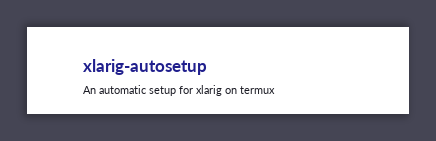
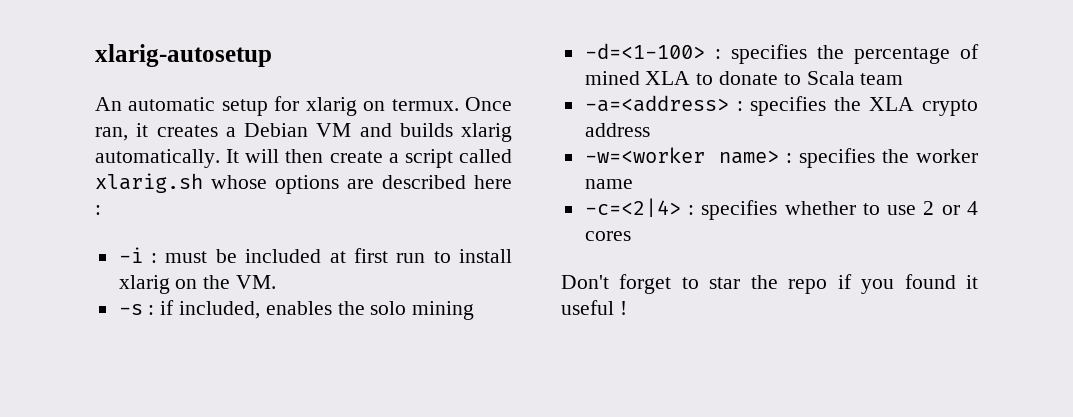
- An automatic setup for xlarig on termux
+ An automatic setup for xlarig on termux. Once ran, it creates a Debian VM and builds xlarig automatically. It will then create a script called xlarig.sh whose options are described here :
+ -i : must be included at first run to install xlarig on the VM.
+ -s : if included, enables the solo mining
+ -d=<1-100> : specifies the percentage of mined XLA to donate to Scala team
+ -a=<address> : specifies the XLA crypto address
+ -w=<worker name> : specifies the worker name
+ -c=<2|4> : specifies whether to use 2 or 4 cores
+ Don't forget to star the repo if you found it useful !

